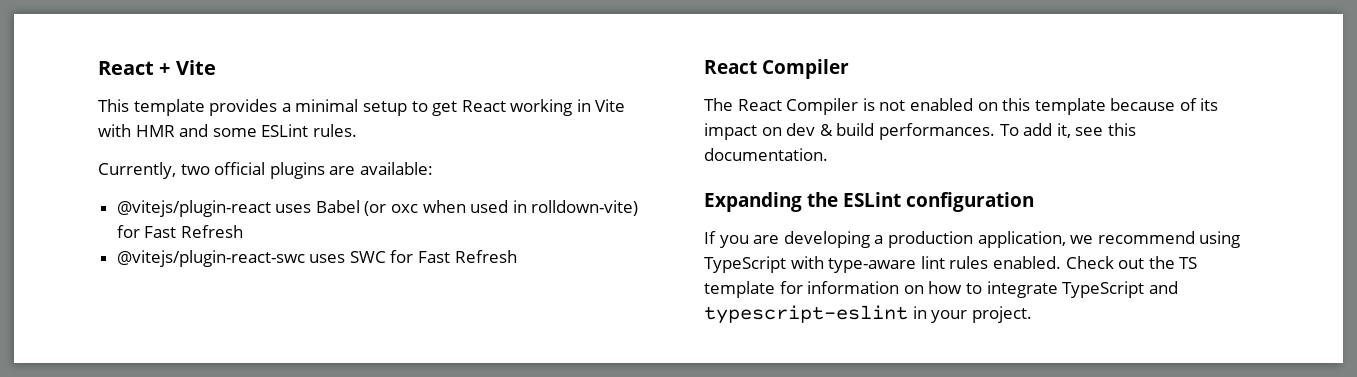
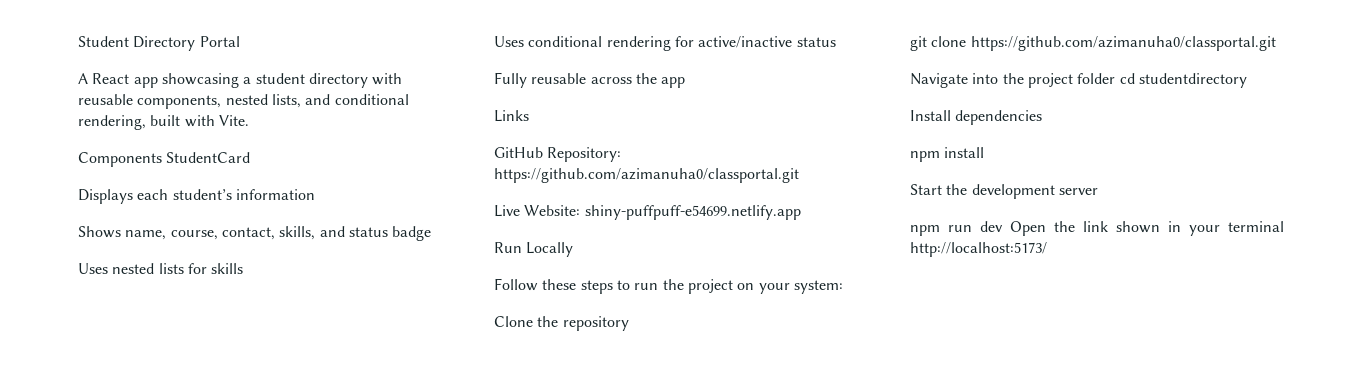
- React + Vite
- This template provides a minimal setup to get React working in Vite with HMR and some ESLint rules.
- Currently, two official plugins are available:
- @vitejs/plugin-react uses Babel (or oxc when used in rolldown-vite) for Fast Refresh
- @vitejs/plugin-react-swc uses SWC for Fast Refresh
- React Compiler
- The React Compiler is not enabled on this template because of its impact on dev & build performances. To add it, see this documentation.
- Expanding the ESLint configuration
- If you are developing a production application, we recommend using TypeScript with type-aware lint rules enabled. Check out the TS template for information on how to integrate TypeScript and typescript-eslint in your project.
+ Student Directory Portal
+ A React app showcasing a student directory with reusable components, nested lists, and conditional rendering, built with Vite.
+ Components StudentCard
+ Displays each student’s information
+ Shows name, course, contact, skills, and status badge
+ Uses nested lists for skills
+ Uses conditional rendering for active/inactive status
+ Fully reusable across the app
+ Links
+ GitHub Repository: https://github.com/azimanuha0/classportal.git
+ Live Website: shiny-puffpuff-e54699.netlify.app
+ Run Locally
+ Follow these steps to run the project on your system:
+ Clone the repository
+ git clone https://github.com/azimanuha0/classportal.git
+ Navigate into the project folder cd studentdirectory
+ Install dependencies
+ npm install
+ Start the development server
+ npm run dev Open the link shown in your terminal http://localhost:5173/

